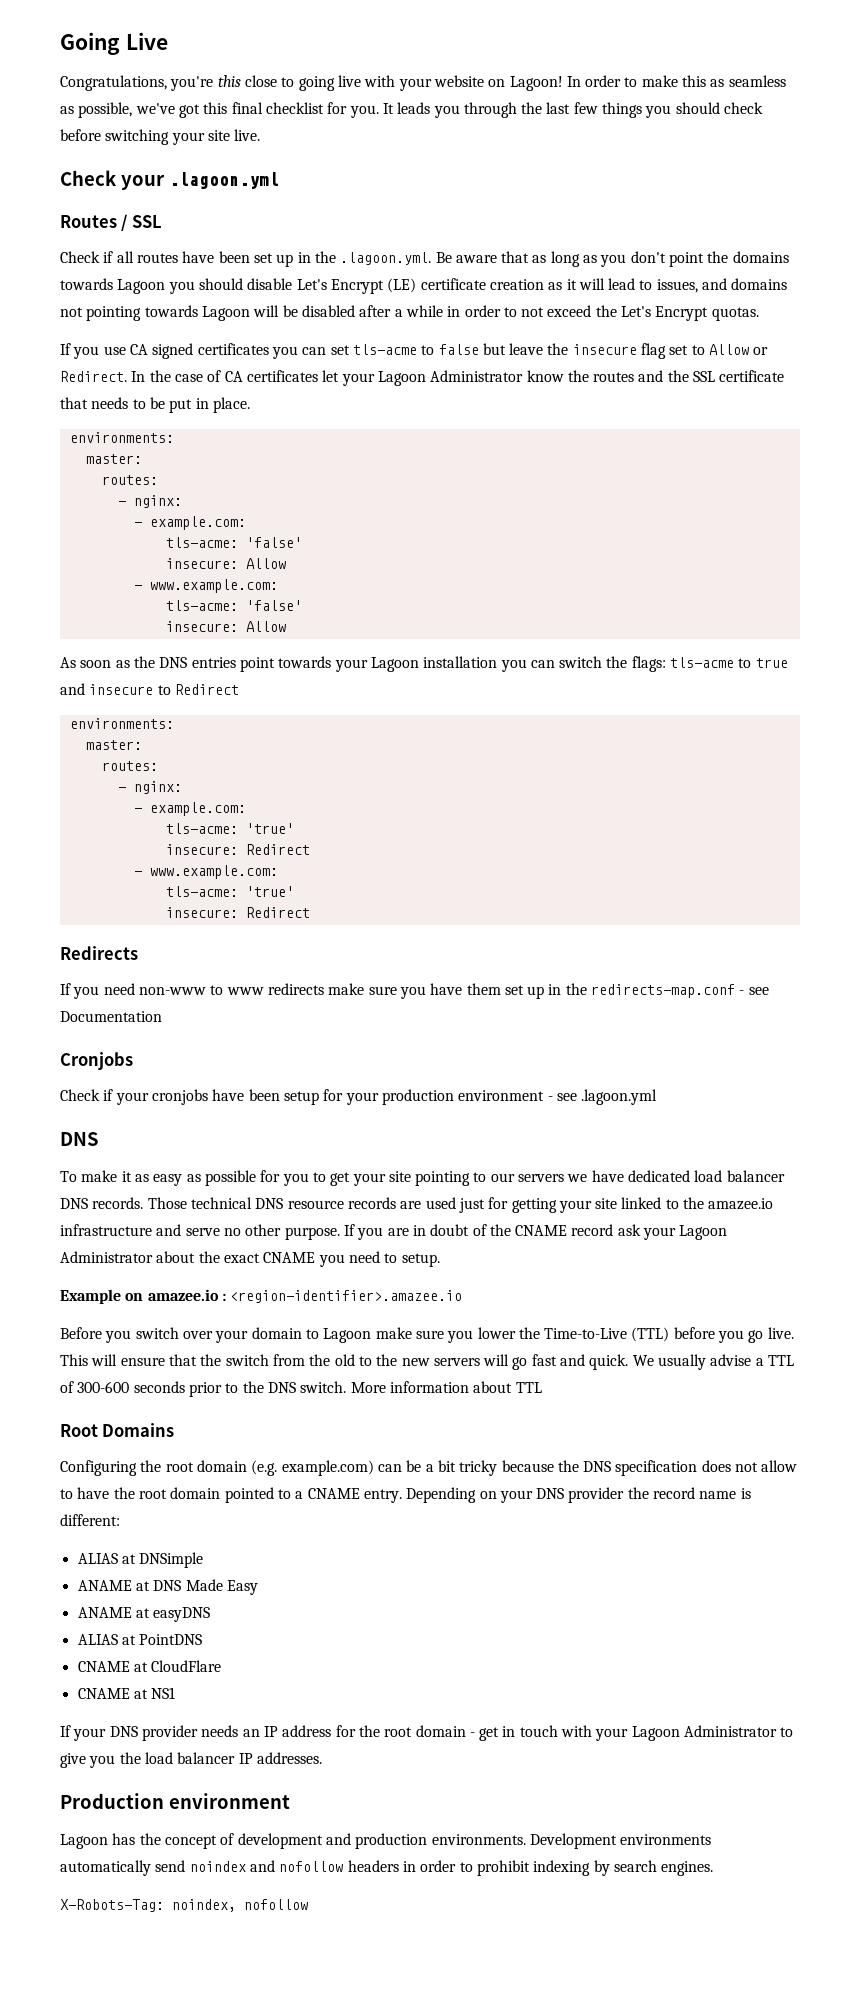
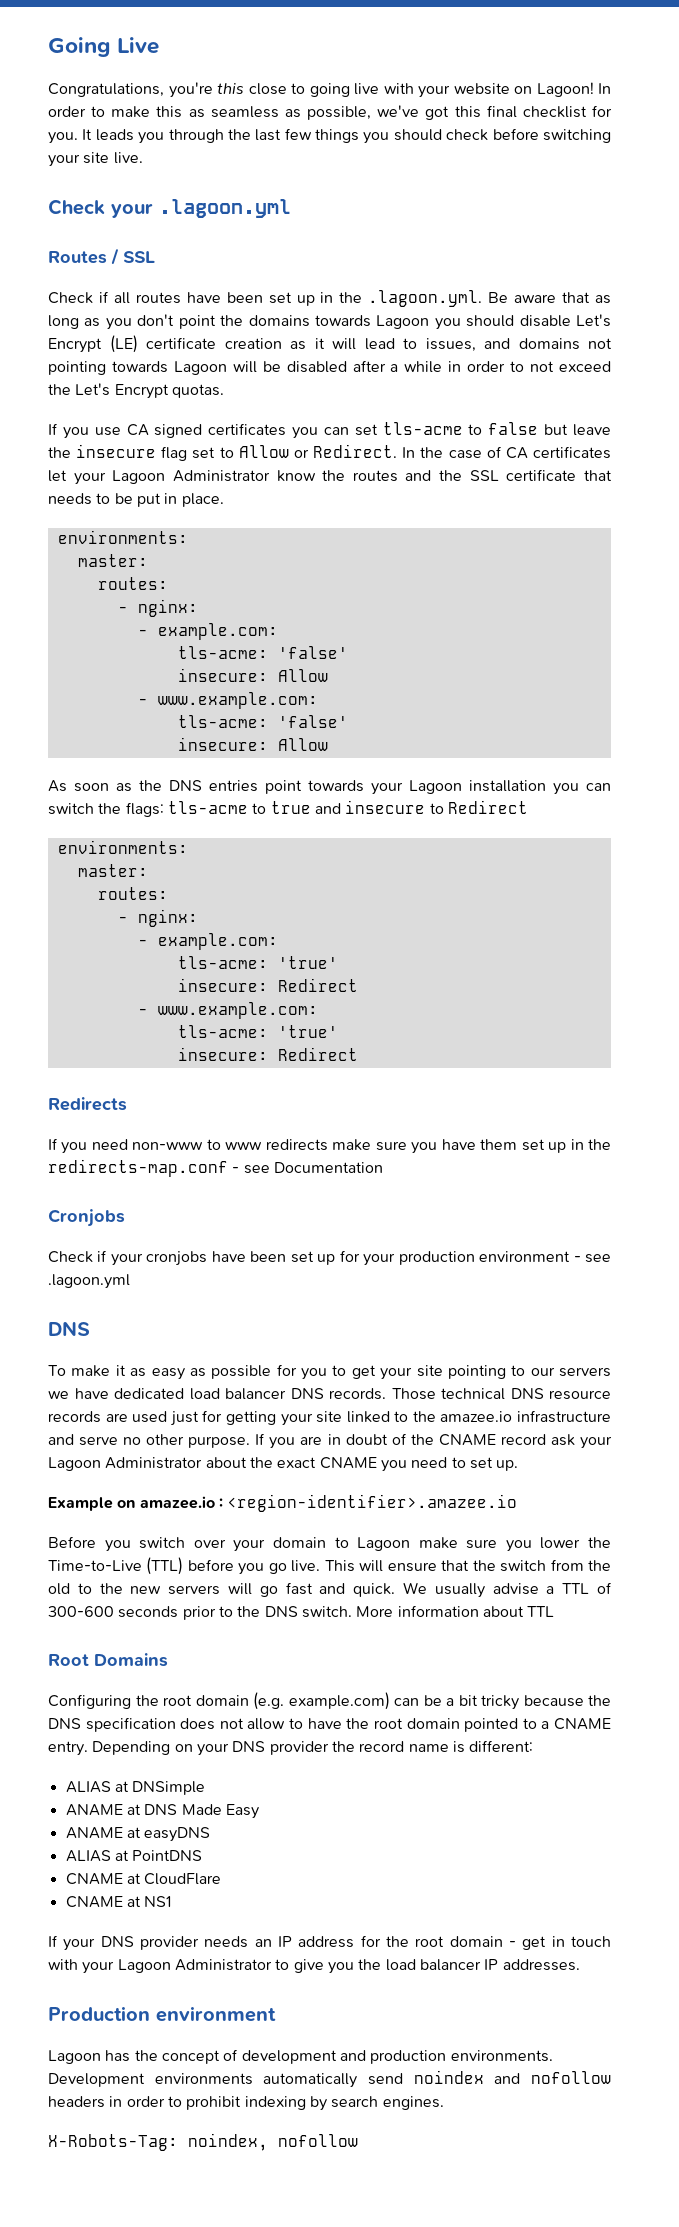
- Check if your cronjobs have been setup for your production environment - see .lagoon.yml
+ Check if your cronjobs have been set up for your production environment - see .lagoon.yml
- If you are in doubt of the CNAME record ask your Lagoon Administrator about the exact CNAME you need to setup.
+ If you are in doubt of the CNAME record ask your Lagoon Administrator about the exact CNAME you need to set up.

